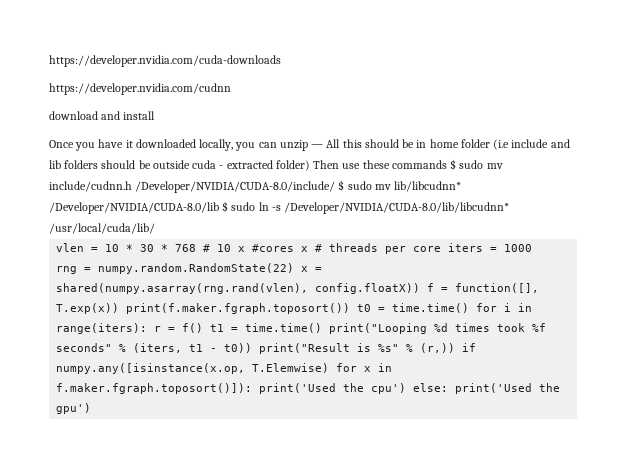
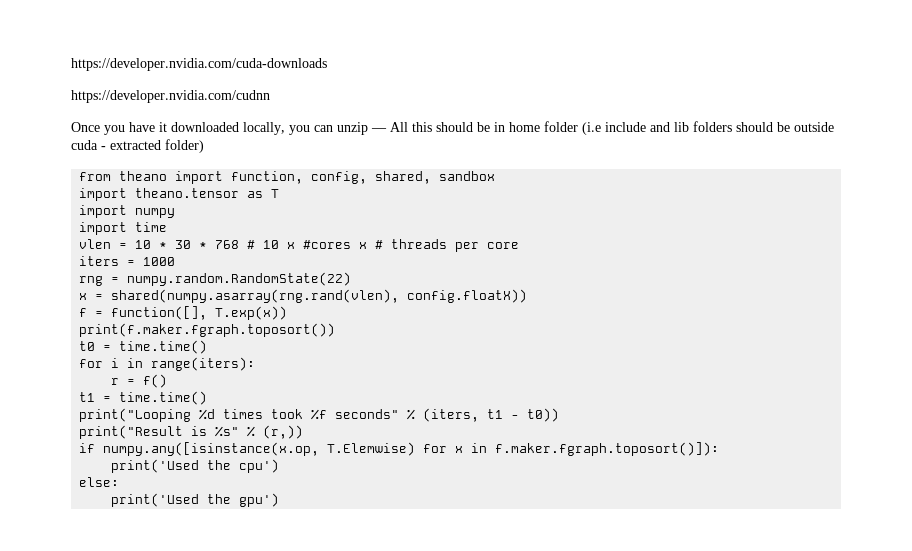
- download and install
- Once you have it downloaded locally, you can unzip — All this should be in home folder (i.e include and lib folders should be outside cuda - extracted folder) Then use these commands $ sudo mv include/cudnn.h /Developer/NVIDIA/CUDA-8.0/include/ $ sudo mv lib/libcudnn* /Developer/NVIDIA/CUDA-8.0/lib $ sudo ln -s /Developer/NVIDIA/CUDA-8.0/lib/libcudnn* /usr/local/cuda/lib/
+ Once you have it downloaded locally, you can unzip — All this should be in home folder (i.e include and lib folders should be outside cuda - extracted folder)
+ from theano import function, config, shared, sandbox
+ import theano.tensor as T
+ import numpy
+ import time
- vlen = 10 * 30 * 768 # 10 x #cores x # threads per core iters = 1000
+ vlen = 10 * 30 * 768 # 10 x #cores x # threads per core
+ iters = 1000
- rng = numpy.random.RandomState(22) x = shared(numpy.asarray(rng.rand(vlen), config.floatX)) f = function([], T.exp(x)) print(f.maker.fgraph.toposort()) t0 = time.time() for i in range(iters): r = f() t1 = time.time() print("Looping %d times took %f seconds" % (iters, t1 - t0)) print("Result is %s" % (r,)) if numpy.any([isinstance(x.op, T.Elemwise) for x in f.maker.fgraph.toposort()]): print('Used the cpu') else: print('Used the gpu')
+ rng = numpy.random.RandomState(22)
+ x = shared(numpy.asarray(rng.rand(vlen), config.floatX))
+ f = function([], T.exp(x))
+ print(f.maker.fgraph.toposort())
+ t0 = time.time()
+ for i in range(iters):
+ r = f()
+ t1 = time.time()
+ print("Looping %d times took %f seconds" % (iters, t1 - t0))
+ print("Result is %s" % (r,))
+ if numpy.any([isinstance(x.op, T.Elemwise) for x in f.maker.fgraph.toposort()]):
+ print('Used the cpu')
+ else:
+ print('Used the gpu')

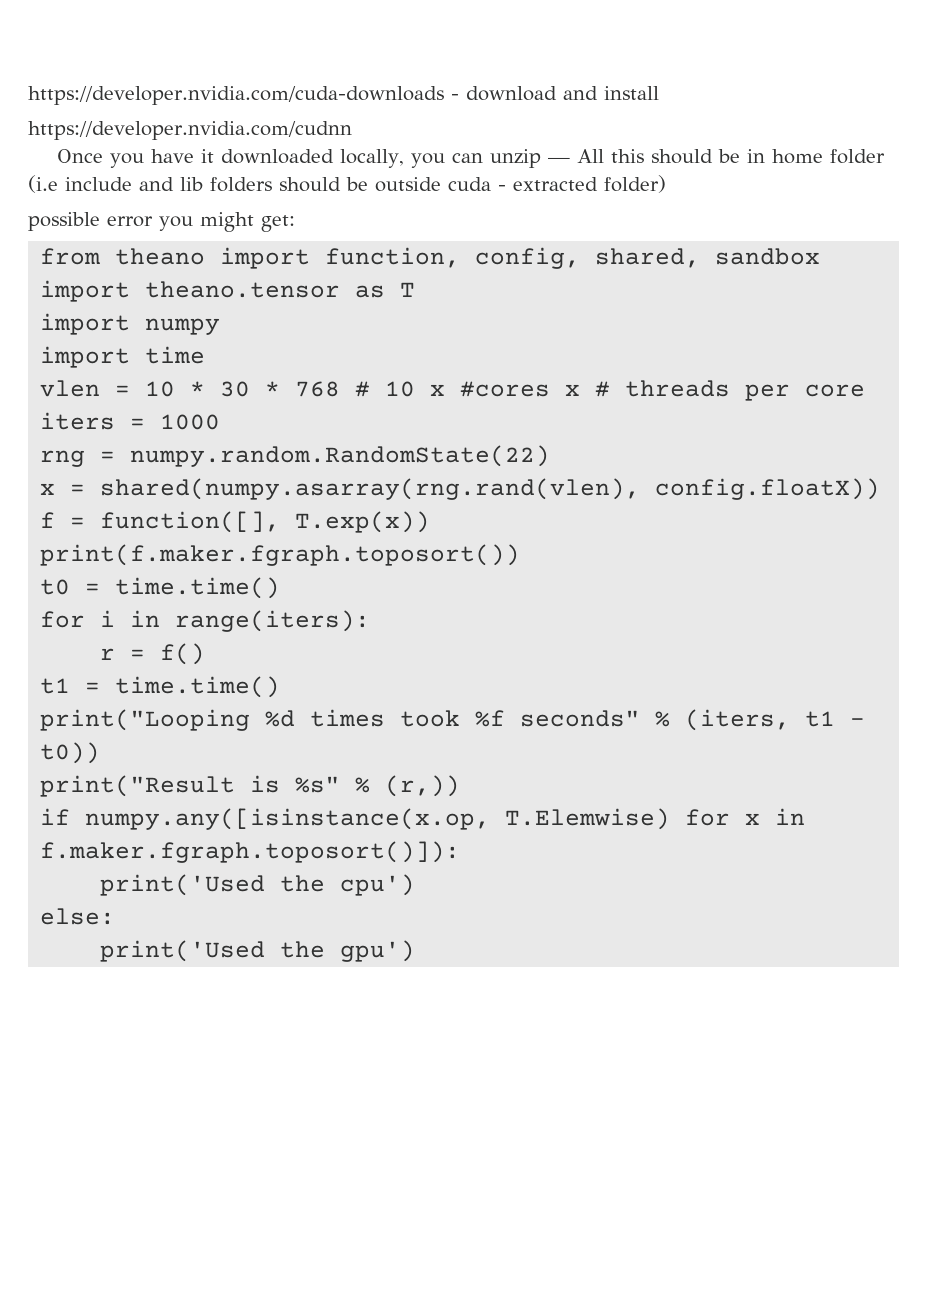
- https://developer.nvidia.com/cuda-downloads
+ https://developer.nvidia.com/cuda-downloads - download and install
+ possible error you might get:

